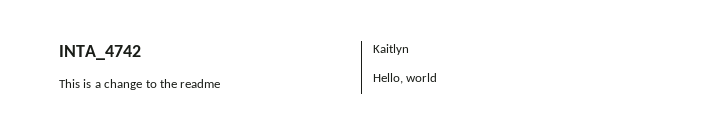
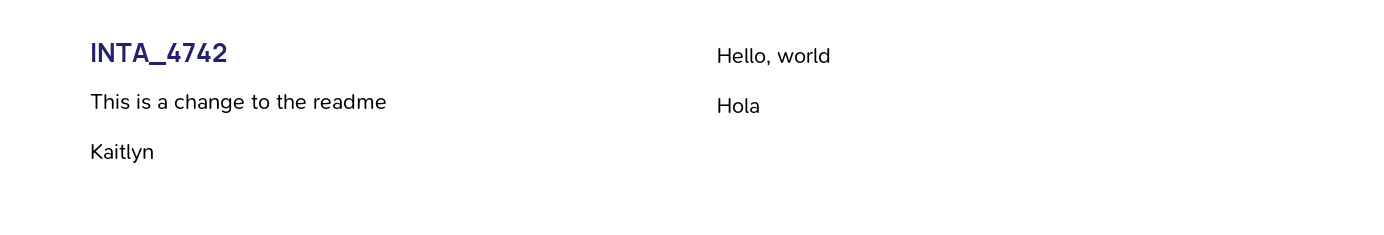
+ Hola

